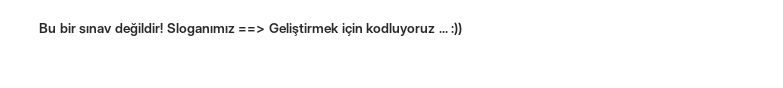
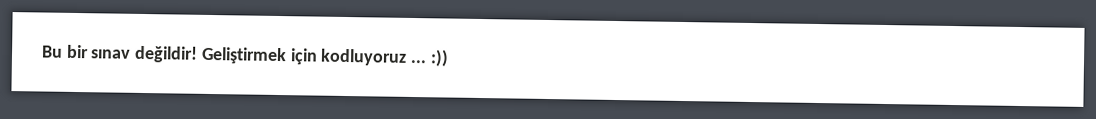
- Sloganımız ==> Geliştirmek için kodluyoruz ... :))
+ Geliştirmek için kodluyoruz ... :))

